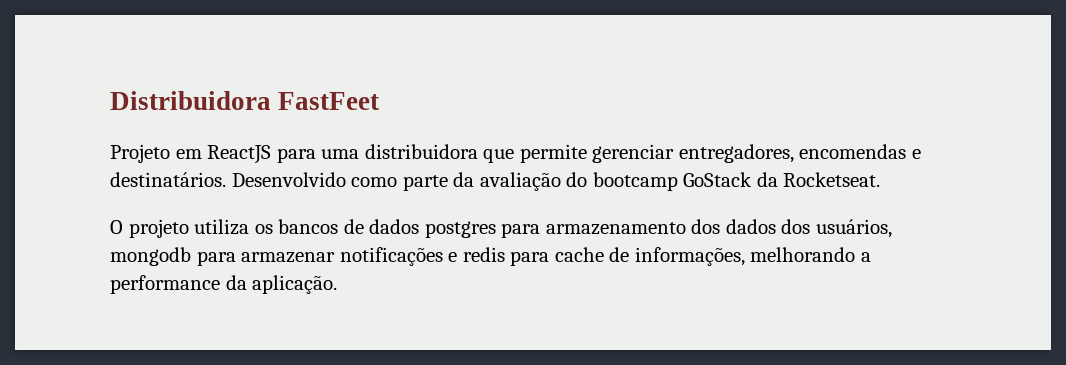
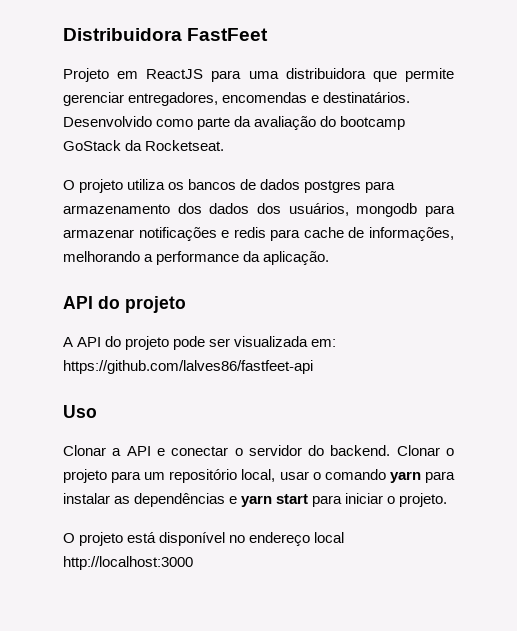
  O projeto utiliza os bancos de dados postgres para armazenamento dos dados dos usuários, mongodb para armazenar notificações e redis para cache de informações, melhorando a performance da aplicação.
+ API do projeto
+ A API do projeto pode ser visualizada em: https://github.com/lalves86/fastfeet-api
+ Uso
+ Clonar a API e conectar o servidor do backend. Clonar o projeto para um repositório local, usar o comando yarn para instalar as dependências e yarn start para iniciar o projeto.
+ O projeto está disponível no endereço local http://localhost:3000

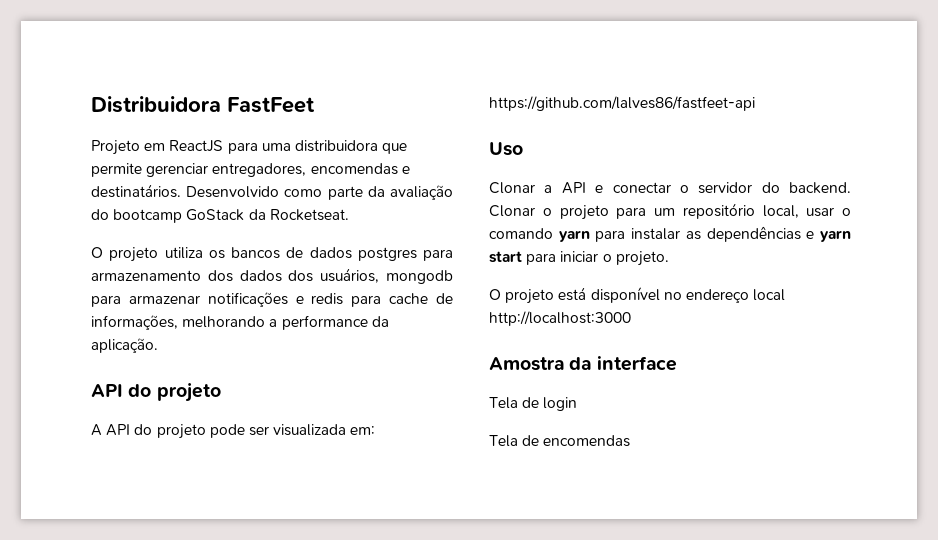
+ Amostra da interface
+ Tela de login
+ Tela de encomendas

